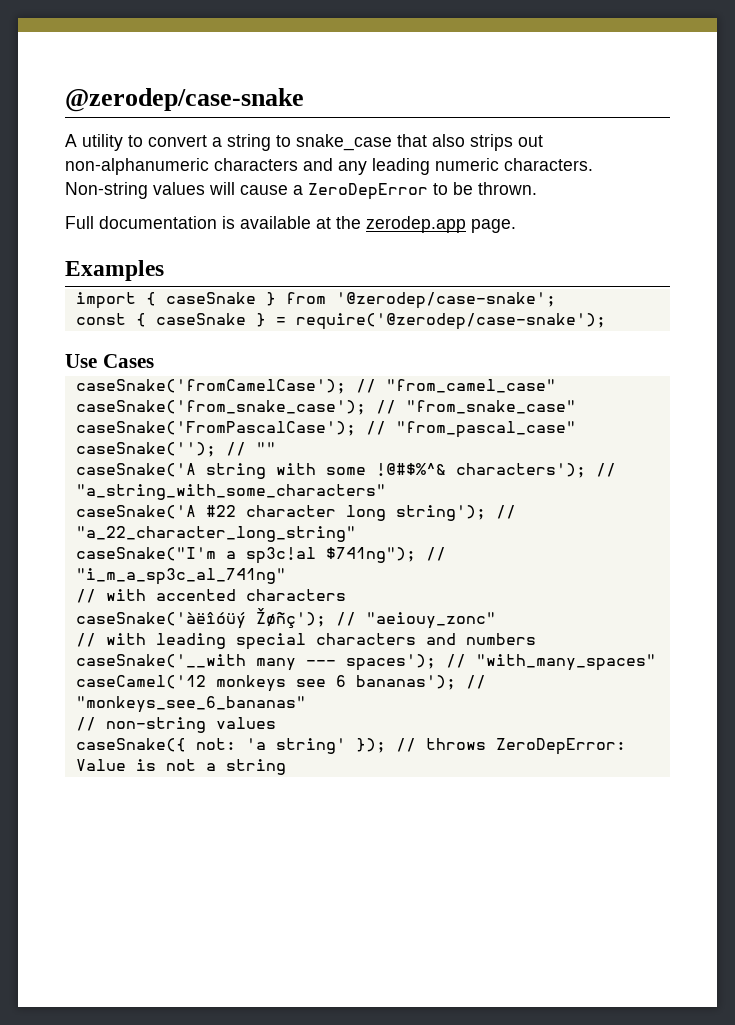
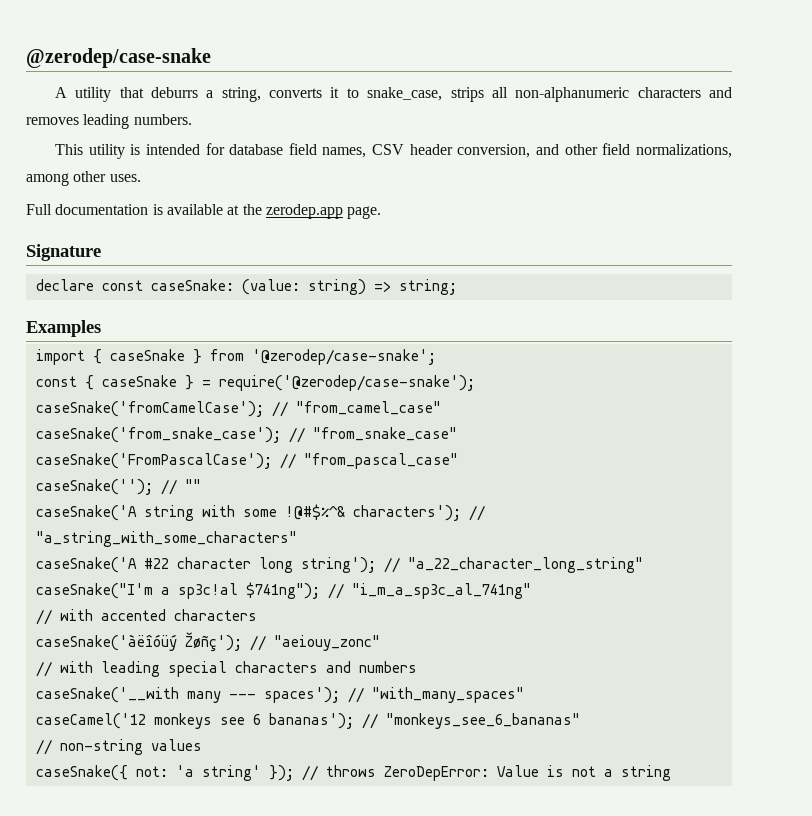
- A utility to convert a string to snake_case that also strips out non-alphanumeric characters and any leading numeric characters. Non-string values will cause a ZeroDepError to be thrown.
+ A utility that deburrs a string, converts it to snake_case, strips all non-alphanumeric characters and removes leading numbers.
+ This utility is intended for database field names, CSV header conversion, and other field normalizations, among other uses.
+ Signature
+ declare const caseSnake: (value: string) => string;
- Use Cases

